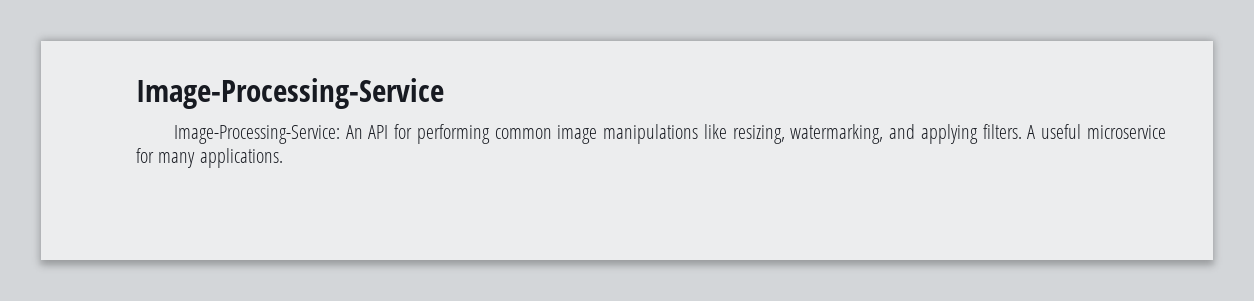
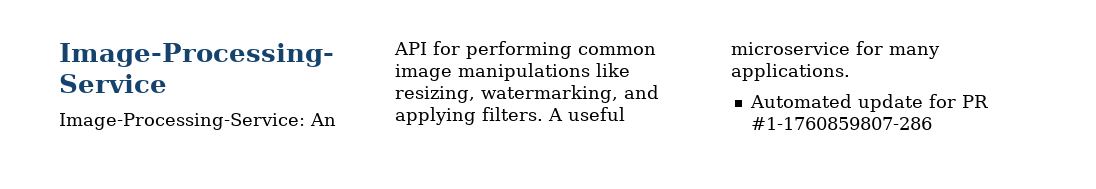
+ Automated update for PR #1-1760859807-286

